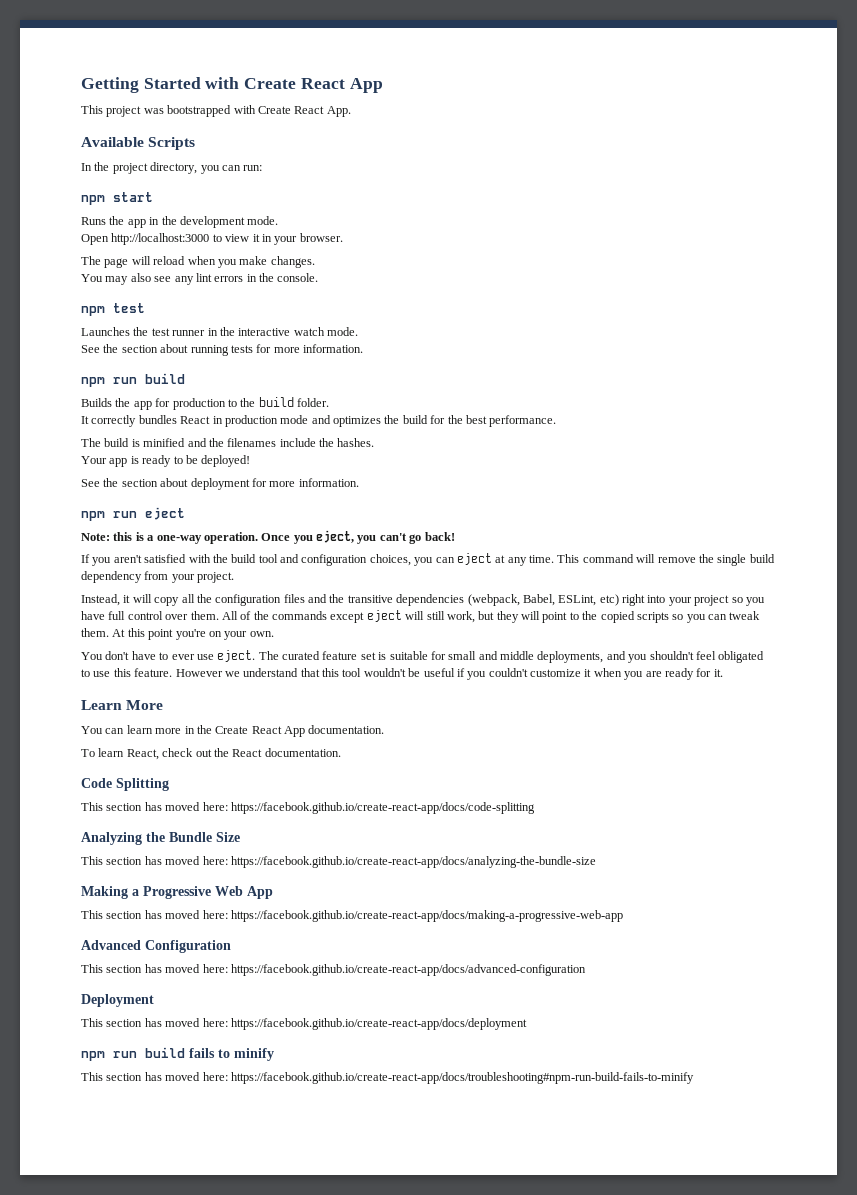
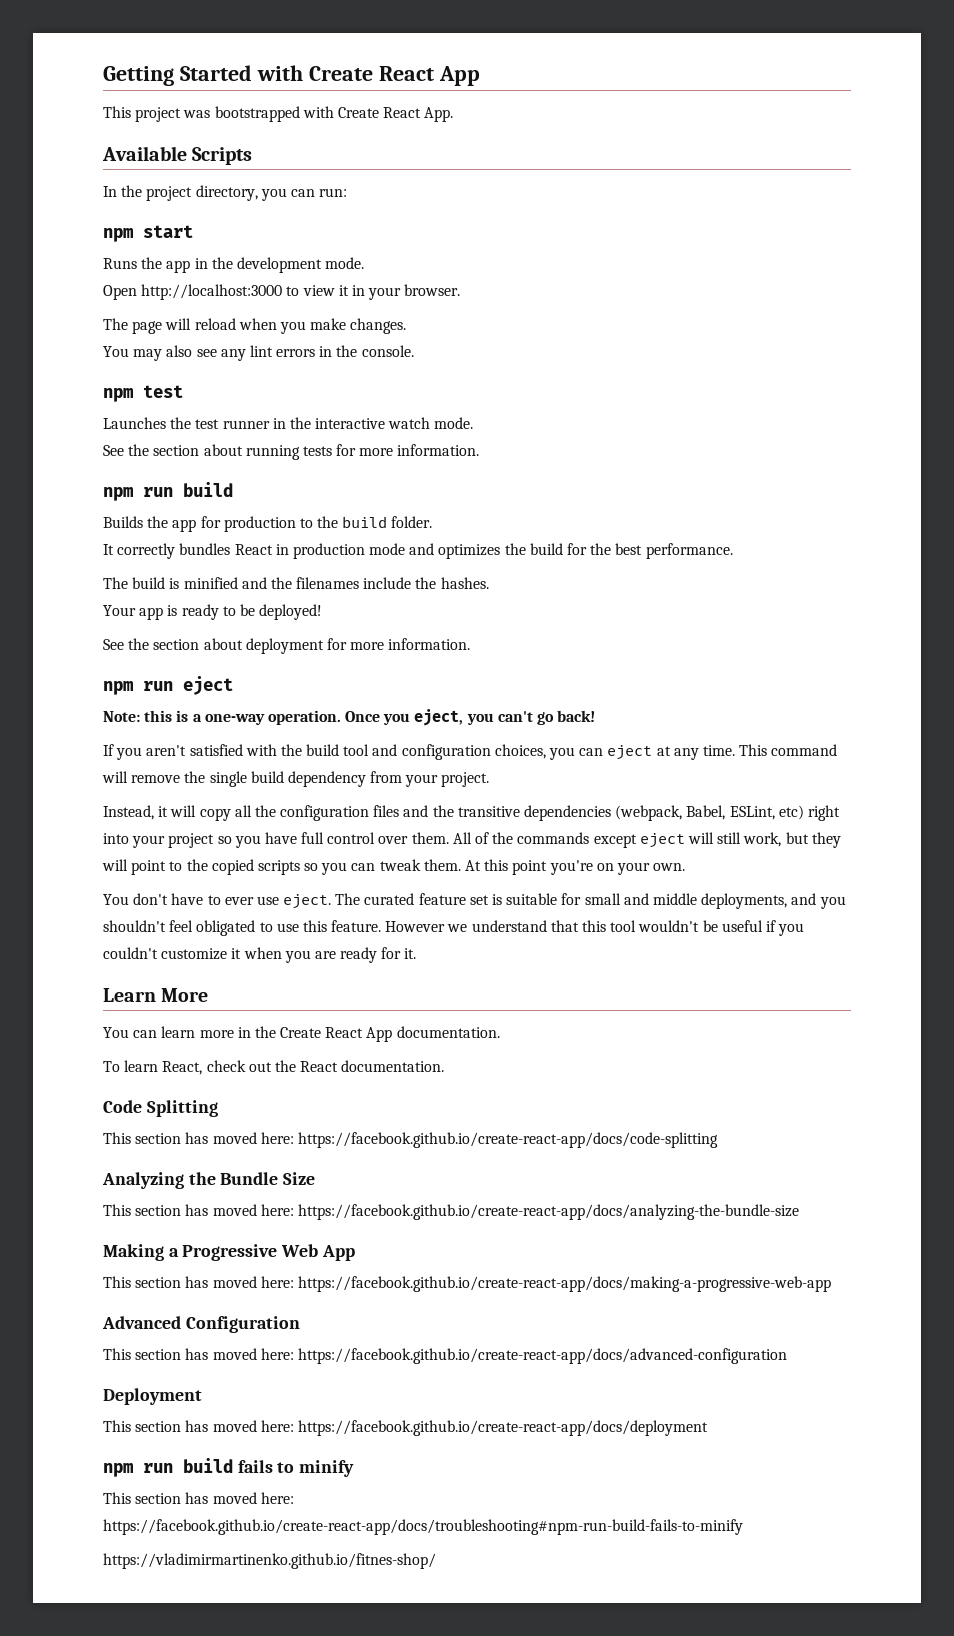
+ https://vladimirmartinenko.github.io/fitnes-shop/

